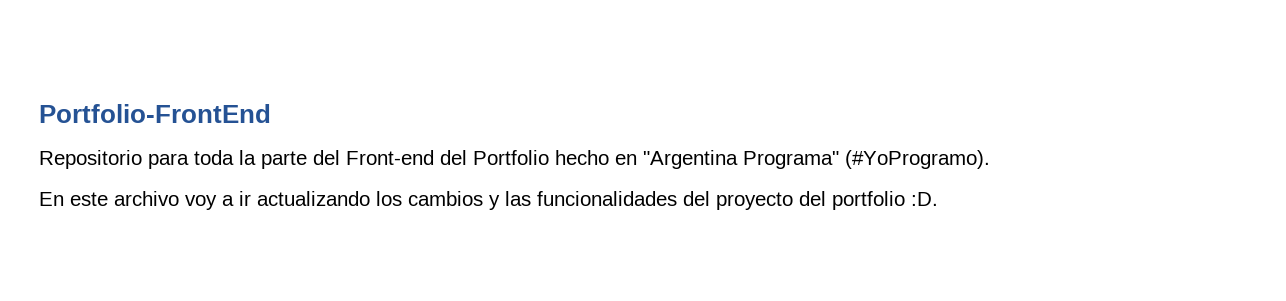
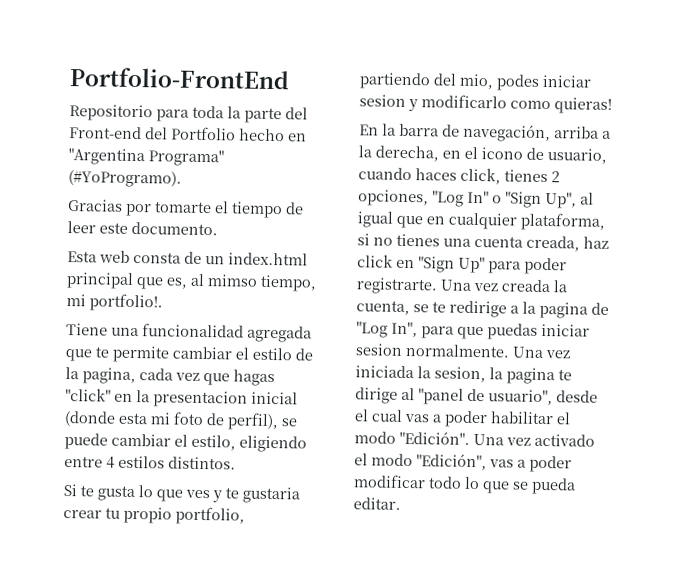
- En este archivo voy a ir actualizando los cambios y las funcionalidades del proyecto del portfolio :D.
+ Gracias por tomarte el tiempo de leer este documento.
+ Esta web consta de un index.html principal que es, al mimso tiempo, mi portfolio!.
+ Tiene una funcionalidad agregada que te permite cambiar el estilo de la pagina, cada vez que hagas "click" en la presentacion inicial (donde esta mi foto de perfil), se puede cambiar el estilo, eligiendo entre 4 estilos distintos.
+ Si te gusta lo que ves y te gustaria crear tu propio portfolio, partiendo del mio, podes iniciar sesion y modificarlo como quieras!
+ En la barra de navegación, arriba a la derecha, en el icono de usuario, cuando haces click, tienes 2 opciones, "Log In" o "Sign Up", al igual que en cualquier plataforma, si no tienes una cuenta creada, haz click en "Sign Up" para poder registrarte. Una vez creada la cuenta, se te redirige a la pagina de "Log In", para que puedas iniciar sesion normalmente. Una vez iniciada la sesion, la pagina te dirige al "panel de usuario", desde el cual vas a poder habilitar el modo "Edición". Una vez activado el modo "Edición", vas a poder modificar todo lo que se pueda editar.

